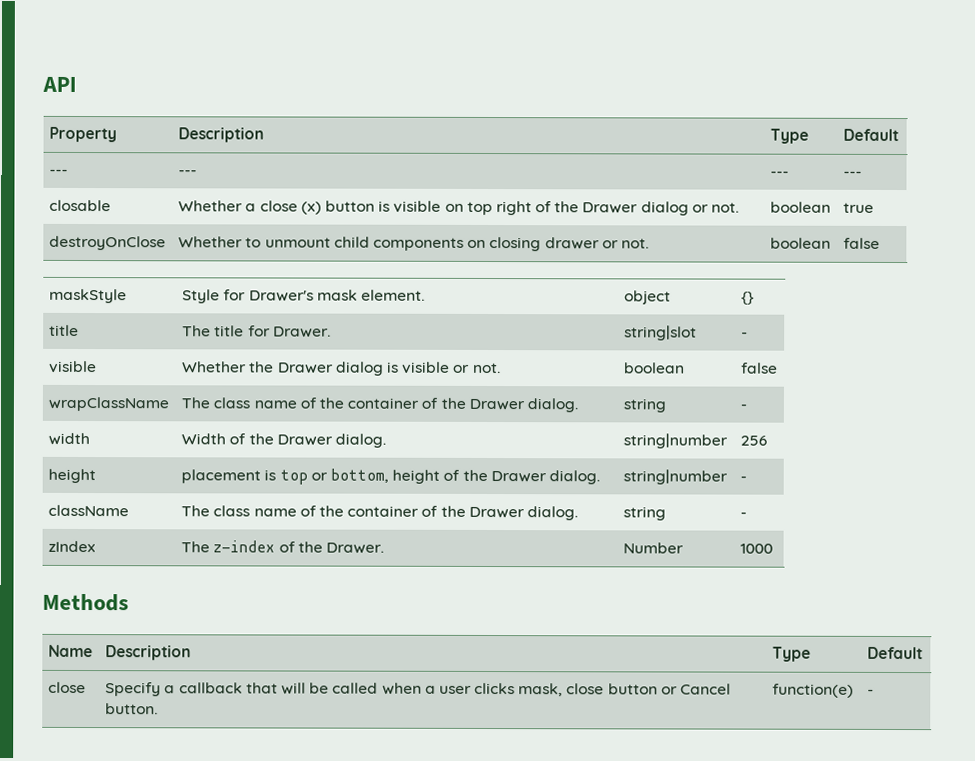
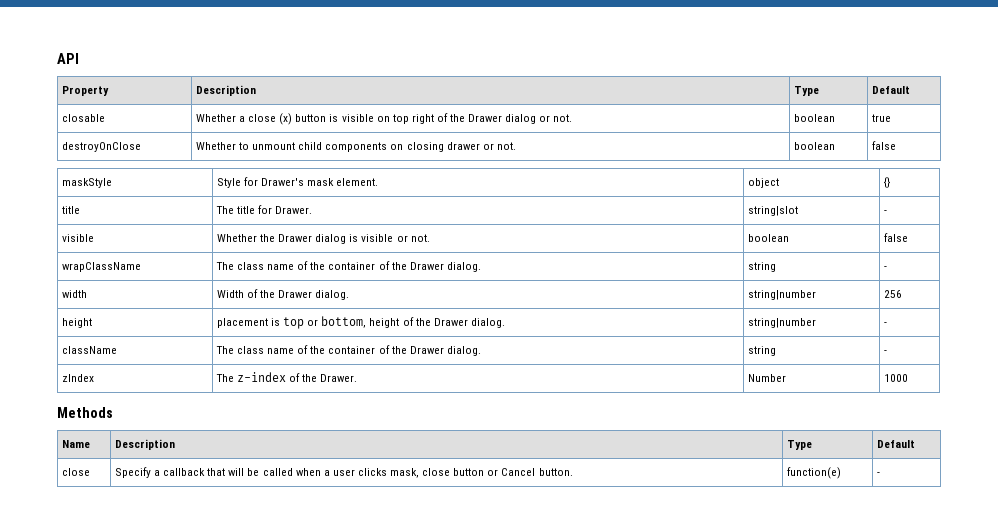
- --- | --- | --- | ---

